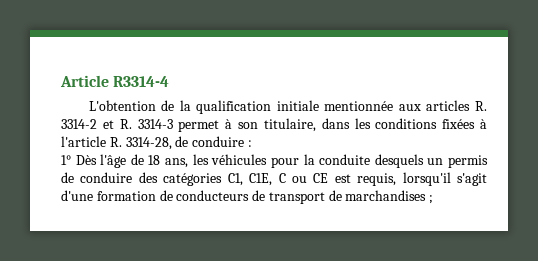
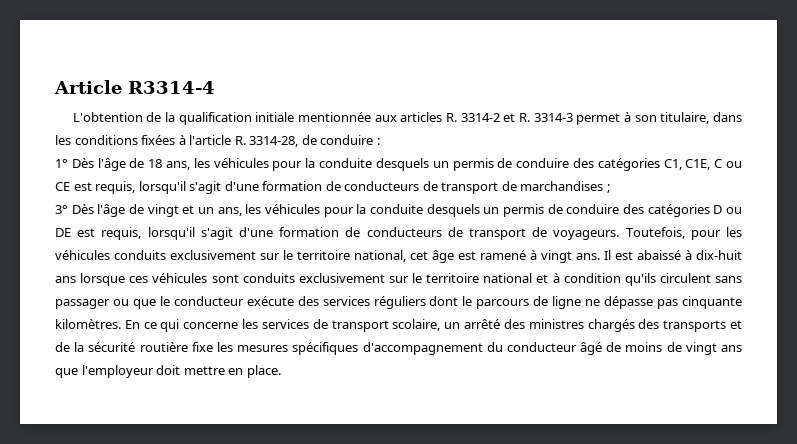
+ 3° Dès l'âge de vingt et un ans, les véhicules pour la conduite desquels un permis de conduire des catégories D ou DE est requis, lorsqu'il s'agit d'une formation de conducteurs de transport de voyageurs. Toutefois, pour les véhicules conduits exclusivement sur le territoire national, cet âge est ramené à vingt ans. Il est abaissé à dix-huit ans lorsque ces véhicules sont conduits exclusivement sur le territoire national et à condition qu'ils circulent sans passager ou que le conducteur exécute des services réguliers dont le parcours de ligne ne dépasse pas cinquante kilomètres. En ce qui concerne les services de transport scolaire, un arrêté des ministres chargés des transports et de la sécurité routière fixe les mesures spécifiques d'accompagnement du conducteur âgé de moins de vingt ans que l'employeur doit mettre en place.

